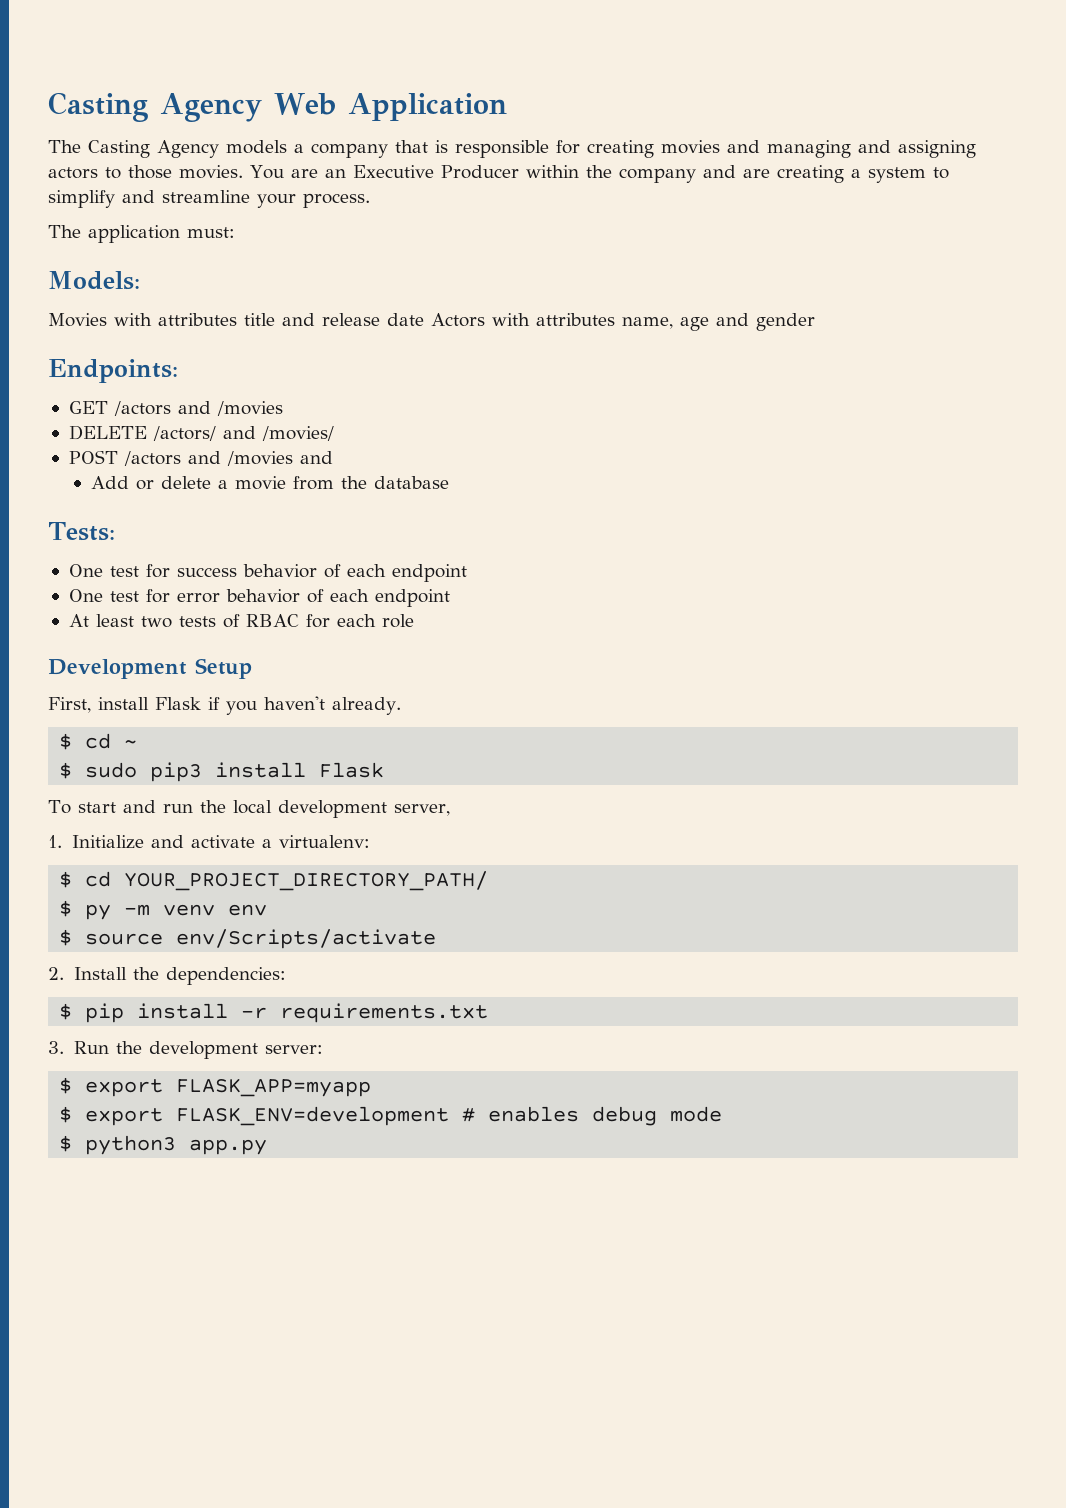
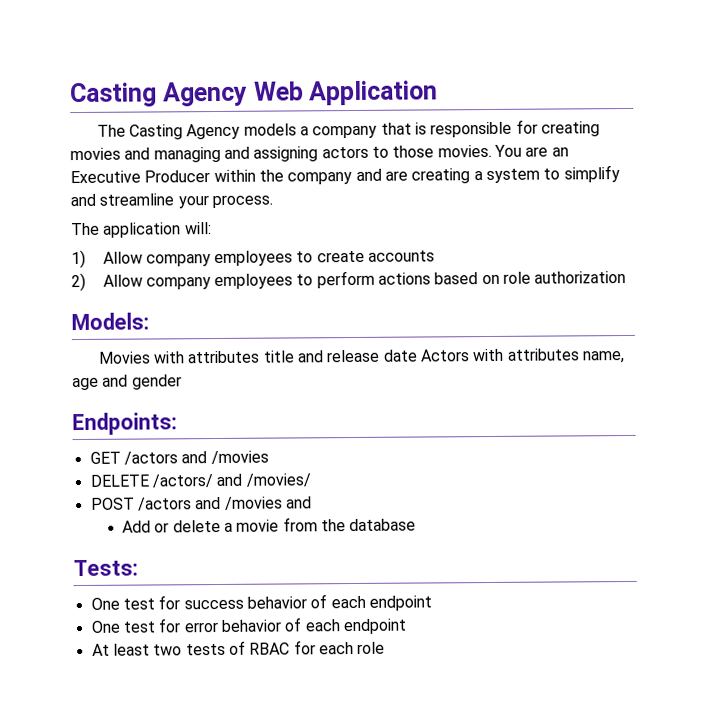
- The application must:
+ The application will:
+ 1) Allow company employees to create accounts
+ 2) Allow company employees to perform actions based on role authorization
- Development Setup
- First, install Flask if you haven't already.
- $ cd ~
- $ sudo pip3 install Flask
- To start and run the local development server,
- 1. Initialize and activate a virtualenv:
- $ cd YOUR_PROJECT_DIRECTORY_PATH/
- $ py -m venv env
- $ source env/Scripts/activate
- 2. Install the dependencies:
- $ pip install -r requirements.txt
- 3. Run the development server:
- $ export FLASK_APP=myapp
- $ export FLASK_ENV=development # enables debug mode
- $ python3 app.py

